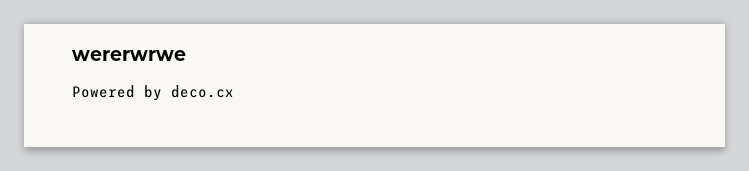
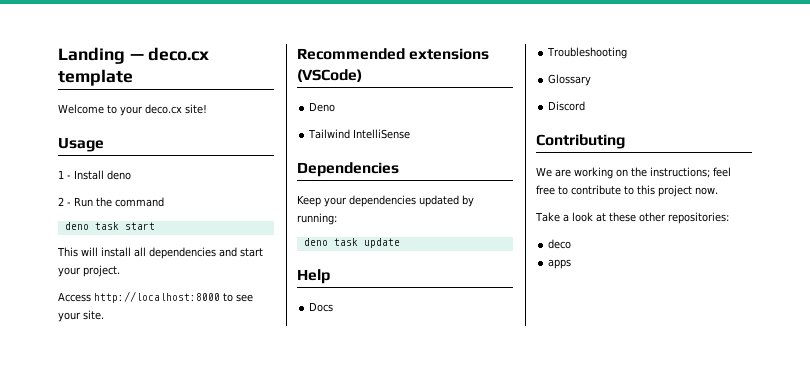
- wererwrwe
- Powered by deco.cx
+ Landing — deco.cx template
+ Welcome to your deco.cx site!
+ Usage
+ 1 - Install deno
+ 2 - Run the command
+ deno task start
+ This will install all dependencies and start your project.
+ Access http://localhost:8000 to see your site.
+ Recommended extensions (VSCode)
+ Deno
+ Tailwind IntelliSense
+ Dependencies
+ Keep your dependencies updated by running:
+ deno task update
+ Help
+ Docs
+ Troubleshooting
+ Glossary
+ Discord
+ Contributing
+ We are working on the instructions; feel free to contribute to this project now.
+ Take a look at these other repositories:
+ deco
+ apps

